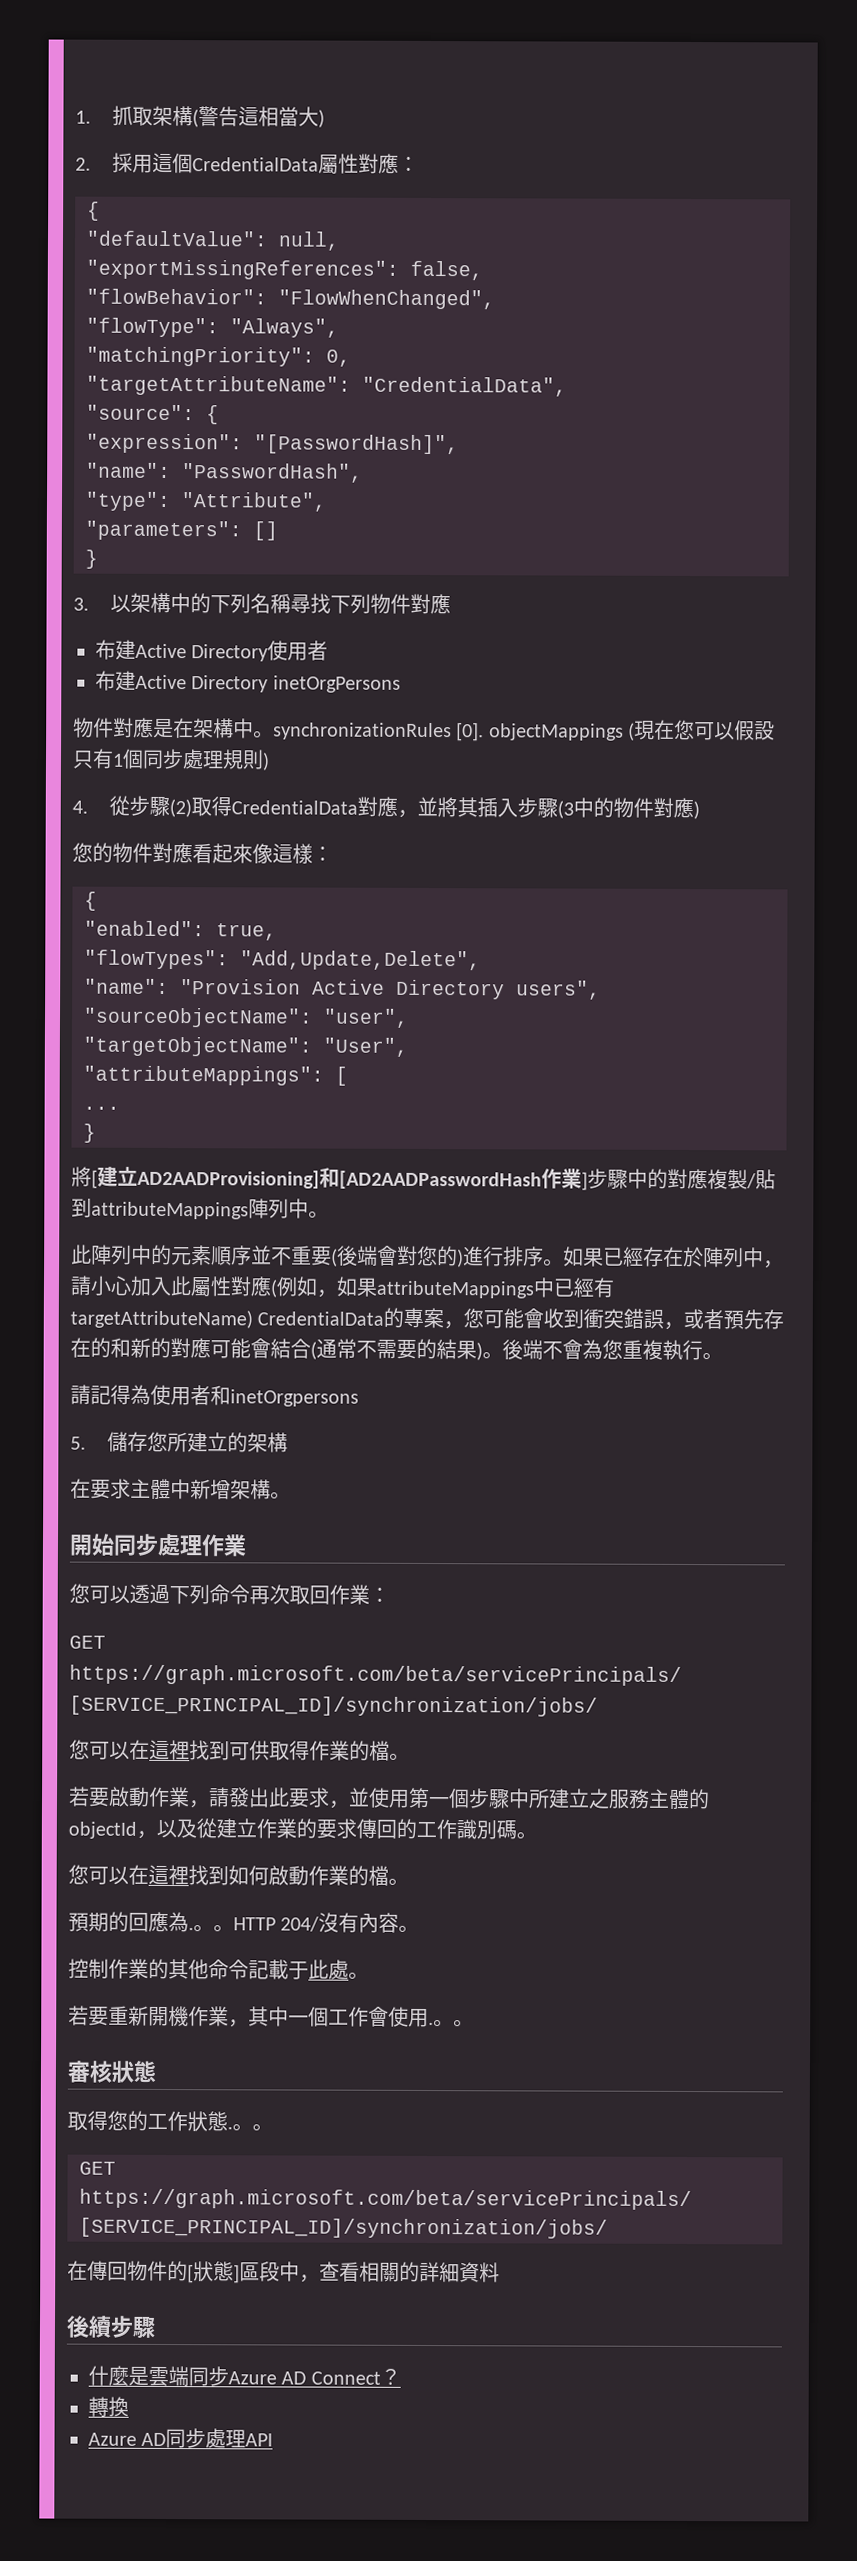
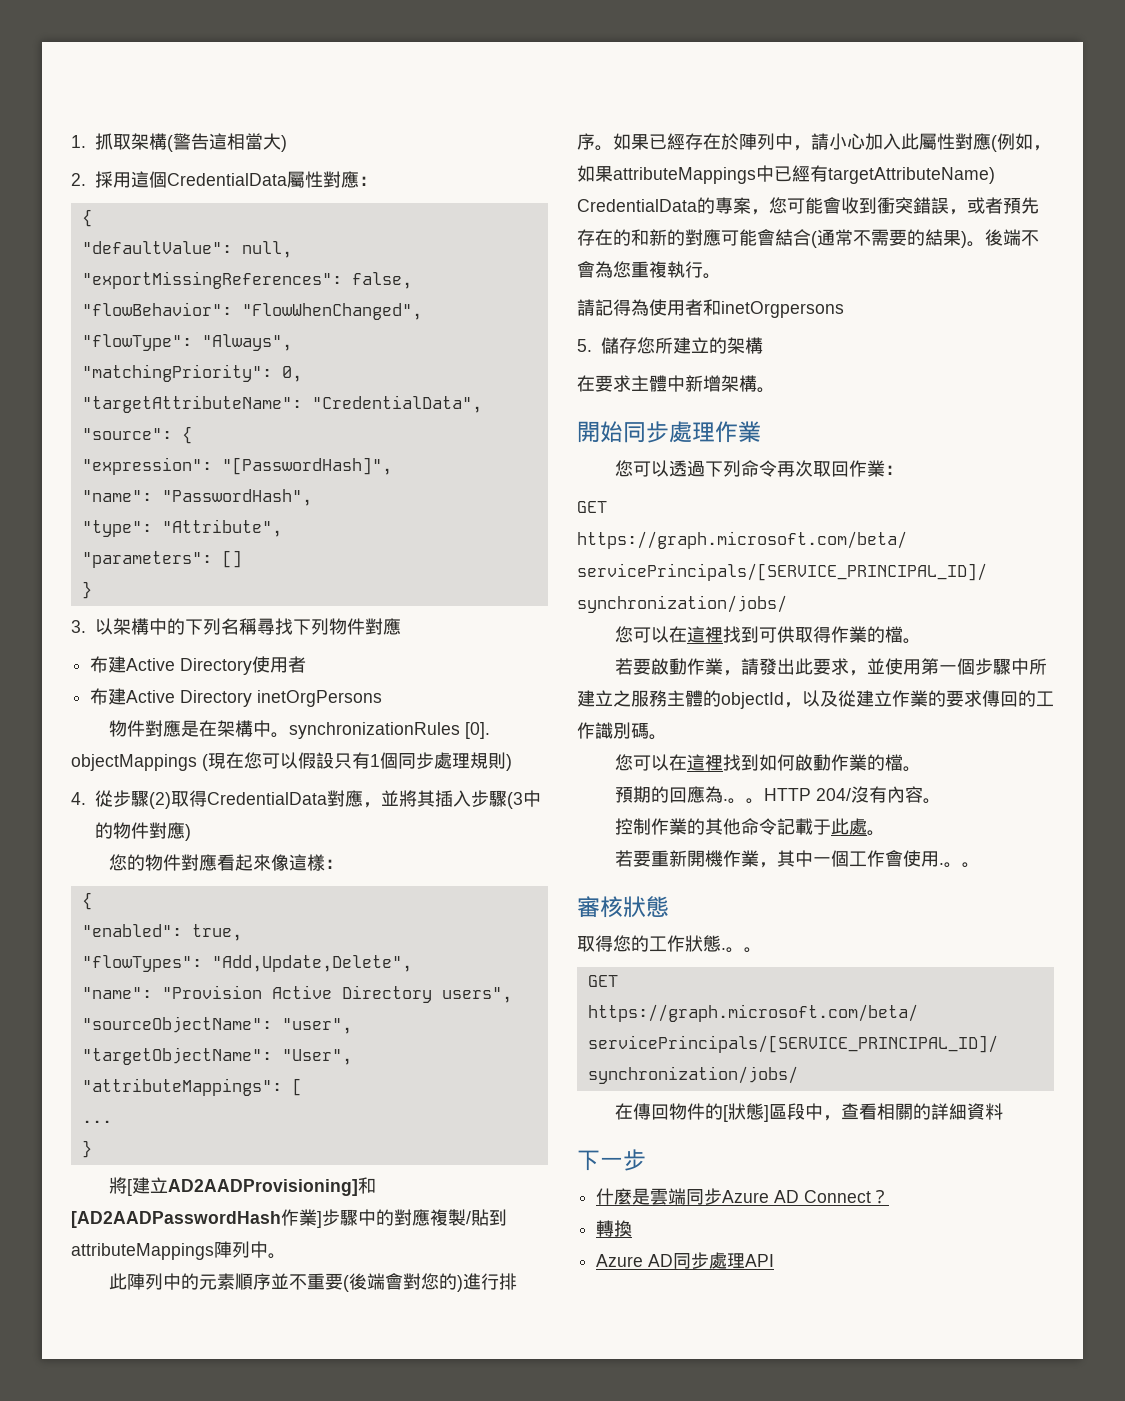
- 後續步驟
+ 下一步

